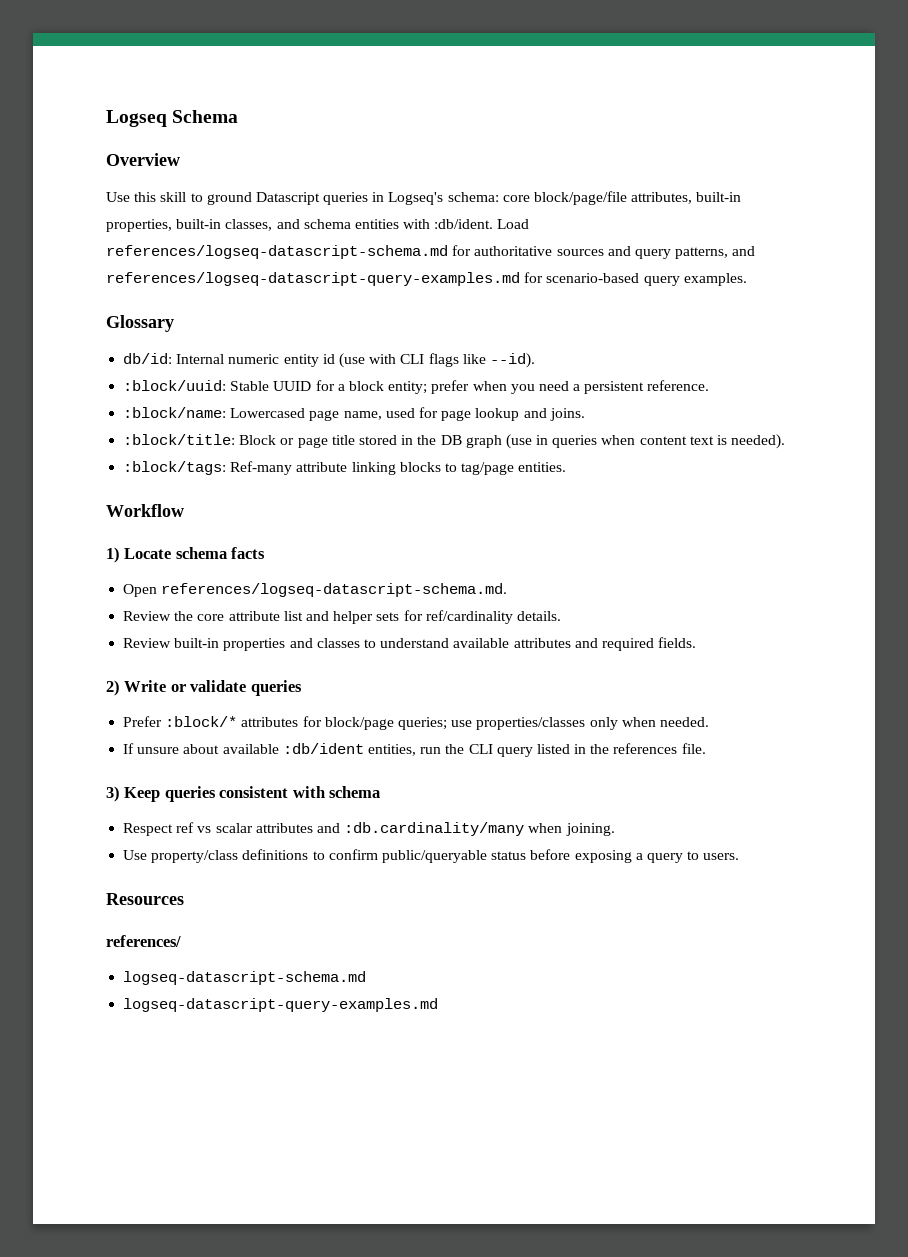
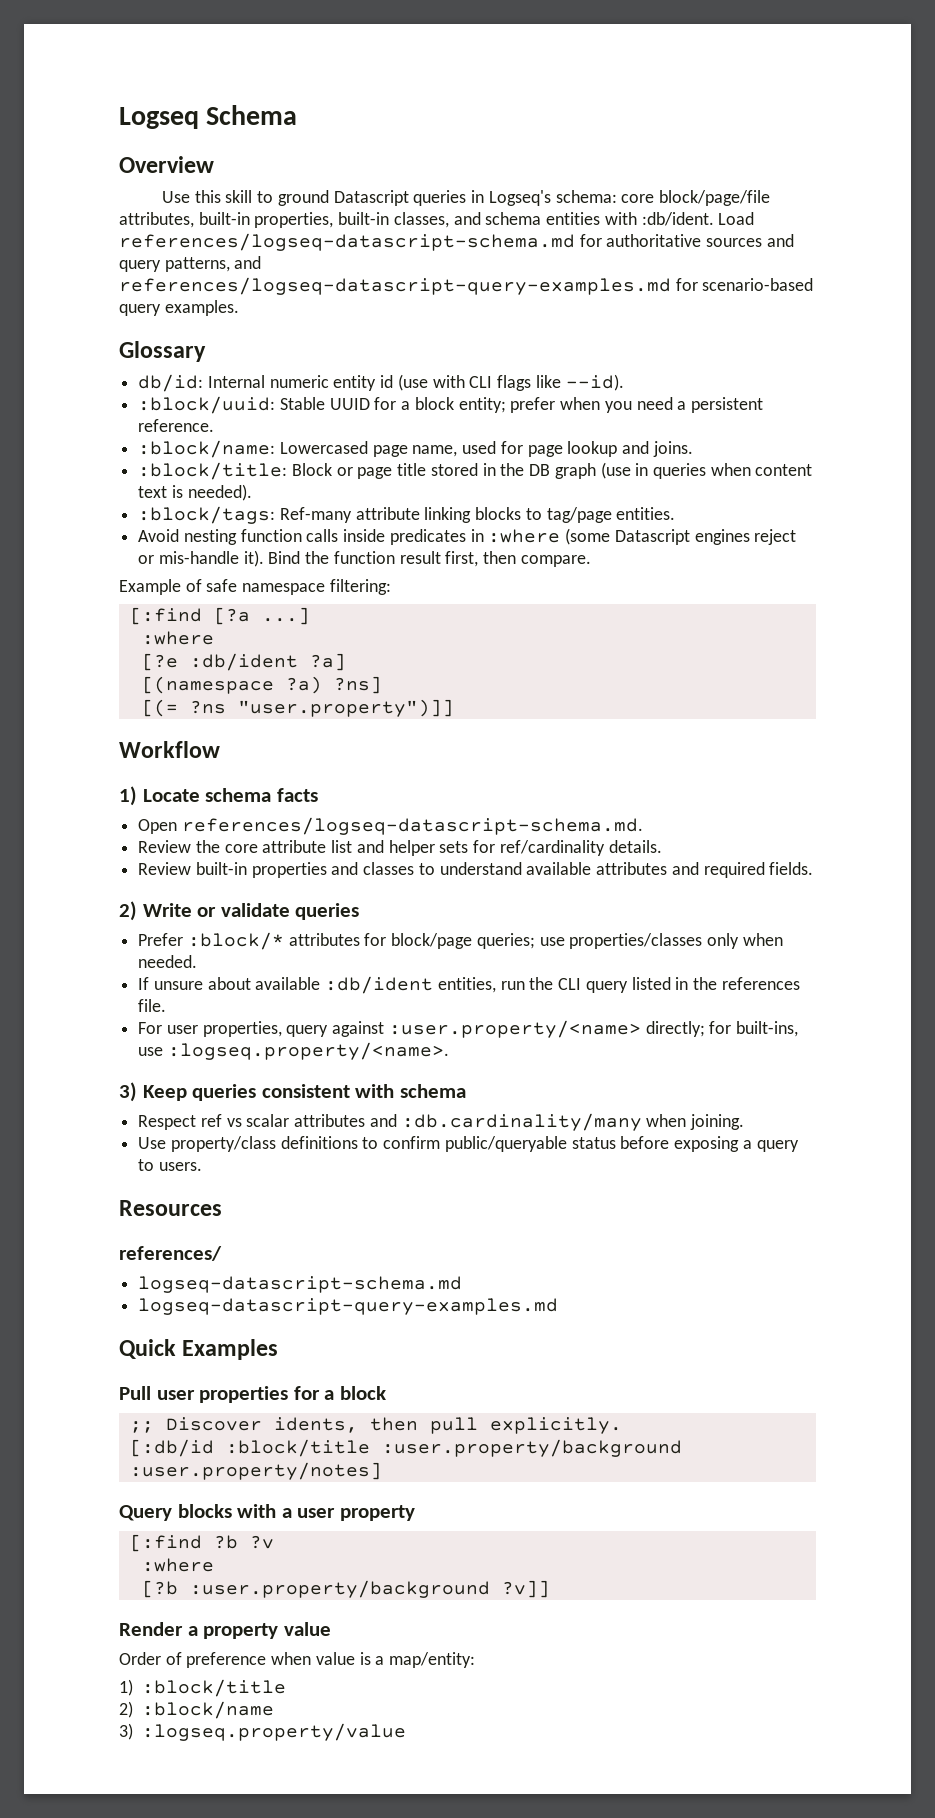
+ Avoid nesting function calls inside predicates in :where (some Datascript engines reject or mis-handle it). Bind the function result first, then compare.
+ Example of safe namespace filtering:
+ [:find [?a ...]
+ :where
+ [?e :db/ident ?a]
+ [(namespace ?a) ?ns]
+ [(= ?ns "user.property")]]
+ For user properties, query against :user.property/<name> directly; for built-ins, use :logseq.property/<name>.
+ Quick Examples
+ Pull user properties for a block
+ ;; Discover idents, then pull explicitly.
+ [:db/id :block/title :user.property/background :user.property/notes]
+ Query blocks with a user property
+ [:find ?b ?v
+ :where
+ [?b :user.property/background ?v]]
+ Render a property value
+ Order of preference when value is a map/entity:
+ 1) :block/title
+ 2) :block/name
+ 3) :logseq.property/value

